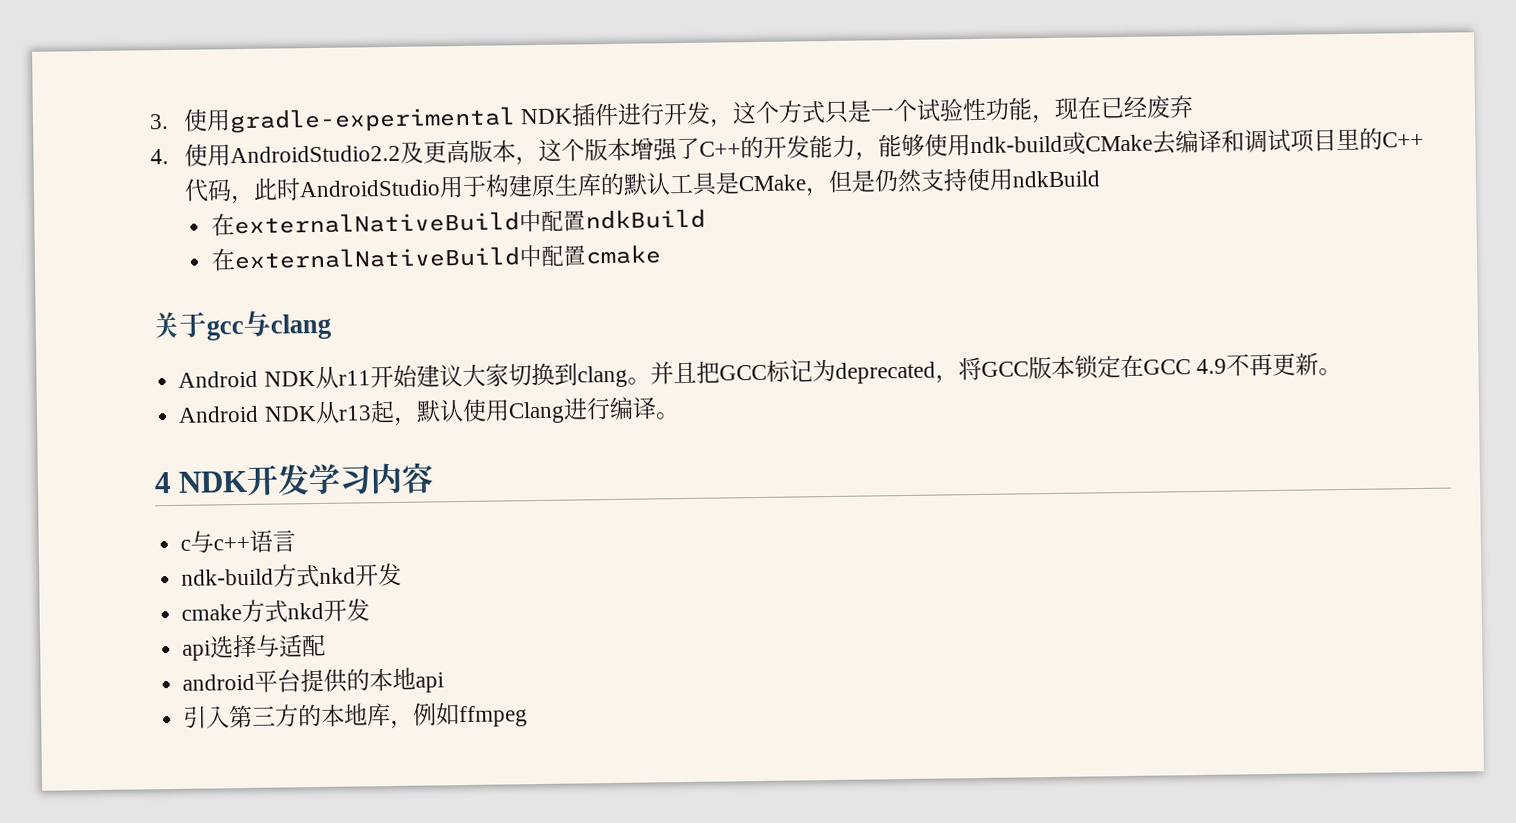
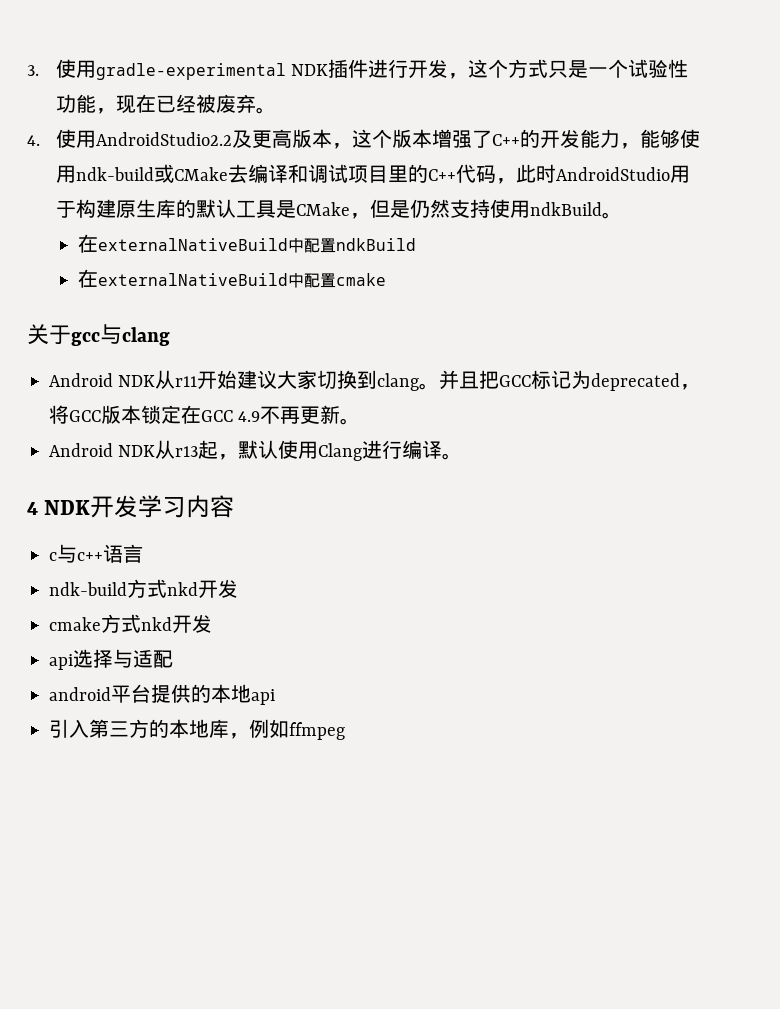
- 3.使用gradle-experimental NDK插件进行开发，这个方式只是一个试验性功能，现在已经废弃
+ 3.使用gradle-experimental NDK插件进行开发，这个方式只是一个试验性功能，现在已经被废弃。
- 4.使用AndroidStudio2.2及更高版本，这个版本增强了C++的开发能力，能够使用ndk-build或CMake去编译和调试项目里的C++代码，此时AndroidStudio用于构建原生库的默认工具是CMake，但是仍然支持使用ndkBuild
+ 4.使用AndroidStudio2.2及更高版本，这个版本增强了C++的开发能力，能够使用ndk-build或CMake去编译和调试项目里的C++代码，此时AndroidStudio用于构建原生库的默认工具是CMake，但是仍然支持使用ndkBuild。

